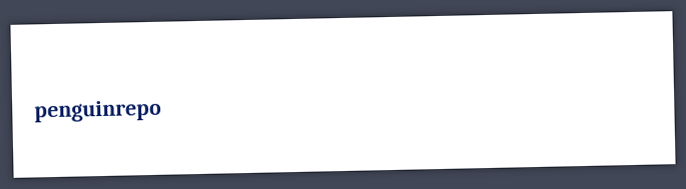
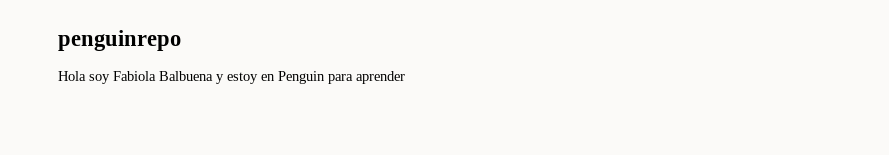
+ Hola soy Fabiola Balbuena y estoy en Penguin para aprender

